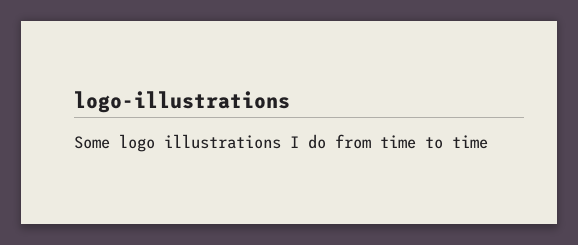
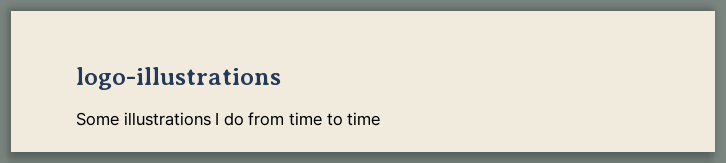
- Some logo illustrations I do from time to time
+ Some illustrations I do from time to time

